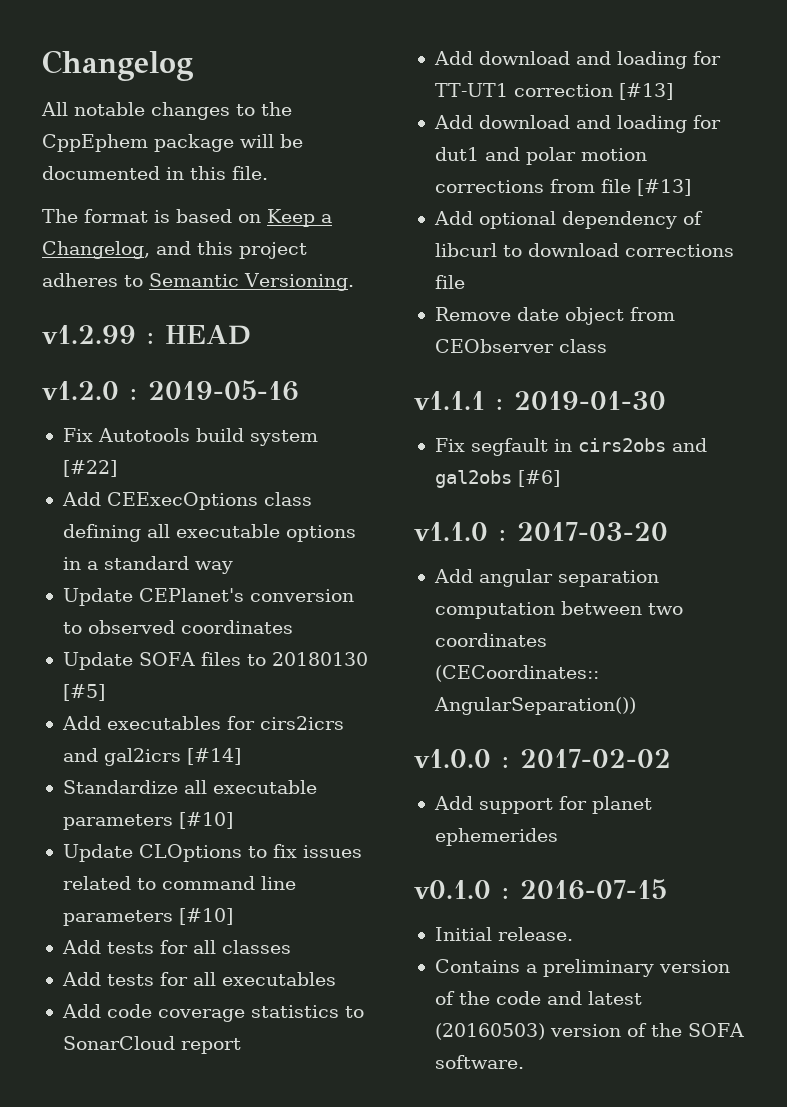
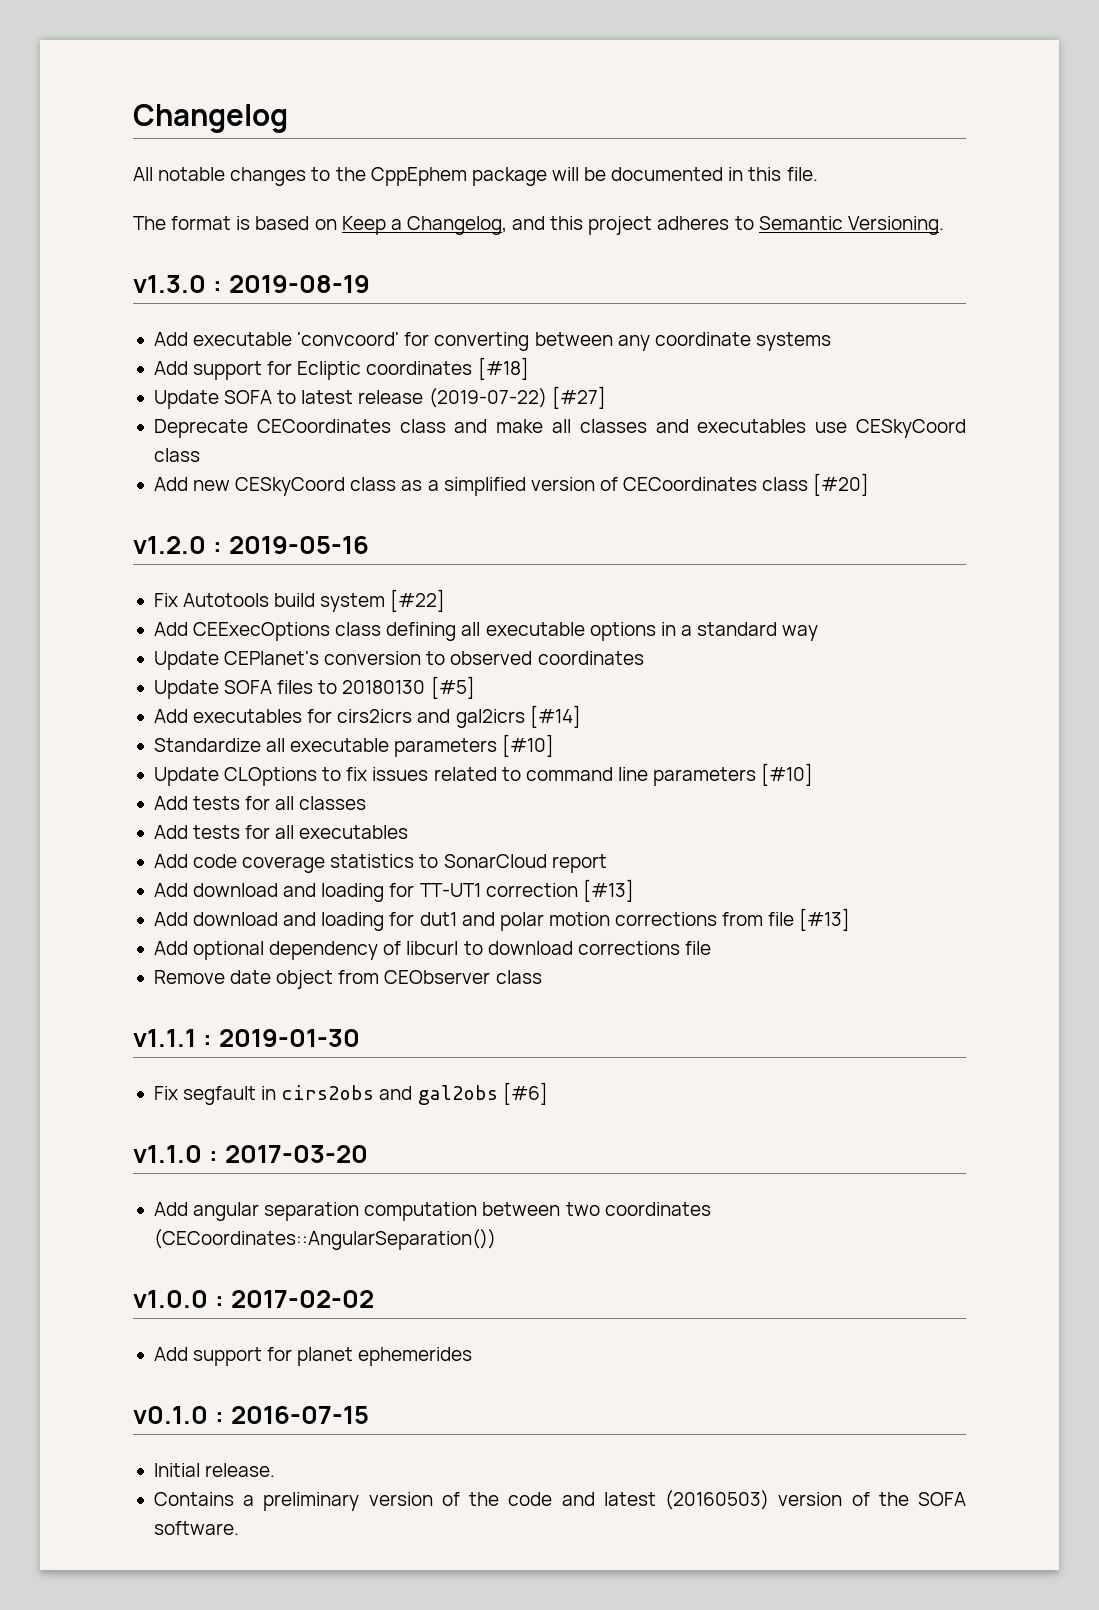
- v1.2.99 : HEAD
+ v1.3.0 : 2019-08-19
+ Add executable 'convcoord' for converting between any coordinate systems
+ Add support for Ecliptic coordinates [#18]
+ Update SOFA to latest release (2019-07-22) [#27]
+ Deprecate CECoordinates class and make all classes and executables use CESkyCoord class
+ Add new CESkyCoord class as a simplified version of CECoordinates class [#20]

